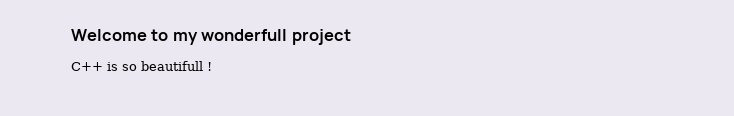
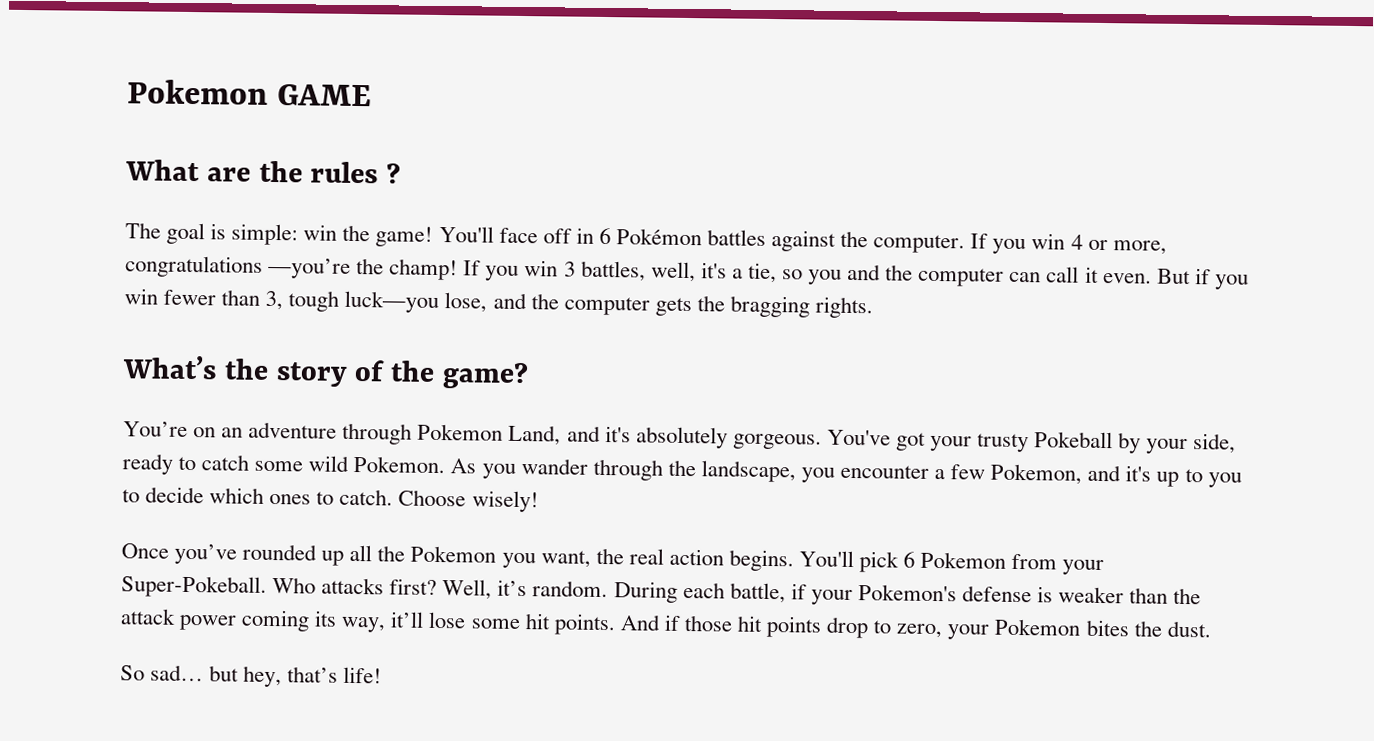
- Welcome to my wonderfull project
- C++ is so beautifull !
+ Pokemon GAME
+ What are the rules ?
+ The goal is simple: win the game! You'll face off in 6 Pokémon battles against the computer. If you win 4 or more, congratulations —you’re the champ! If you win 3 battles, well, it's a tie, so you and the computer can call it even. But if you win fewer than 3, tough luck—you lose, and the computer gets the bragging rights.
+ What’s the story of the game?
+ You’re on an adventure through Pokemon Land, and it's absolutely gorgeous. You've got your trusty Pokeball by your side, ready to catch some wild Pokemon. As you wander through the landscape, you encounter a few Pokemon, and it's up to you to decide which ones to catch. Choose wisely!
+ Once you’ve rounded up all the Pokemon you want, the real action begins. You'll pick 6 Pokemon from your Super-Pokeball. Who attacks first? Well, it’s random. During each battle, if your Pokemon's defense is weaker than the attack power coming its way, it’ll lose some hit points. And if those hit points drop to zero, your Pokemon bites the dust.
+ So sad… but hey, that’s life!

